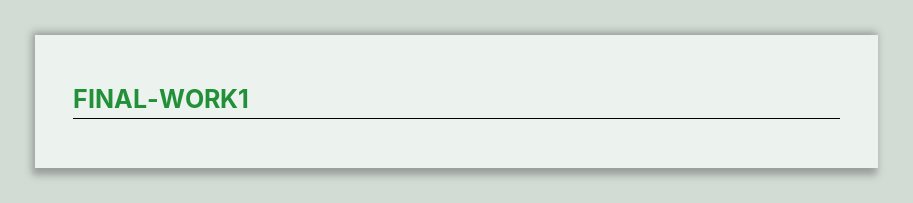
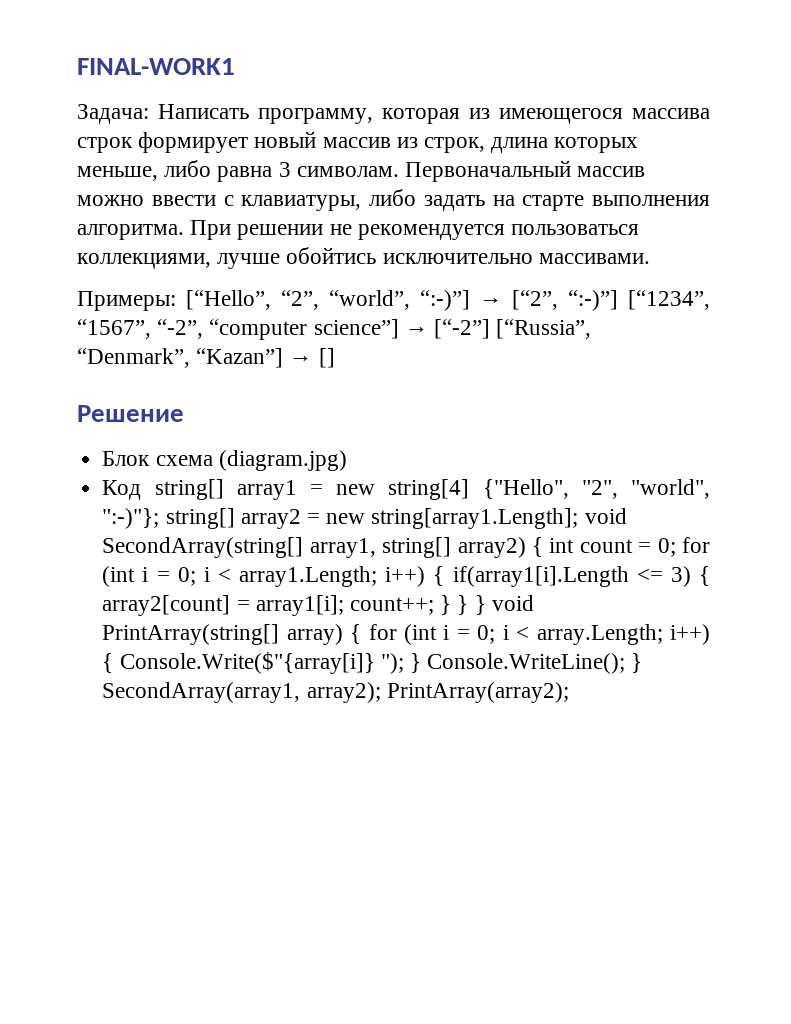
+ Задача: Написать программу, которая из имеющегося массива строк формирует новый массив из строк, длина которых меньше, либо равна 3 символам. Первоначальный массив можно ввести с клавиатуры, либо задать на старте выполнения алгоритма. При решении не рекомендуется пользоваться коллекциями, лучше обойтись исключительно массивами.
+ Примеры: [“Hello”, “2”, “world”, “:-)”] → [“2”, “:-)”] [“1234”, “1567”, “-2”, “computer science”] → [“-2”] [“Russia”, “Denmark”, “Kazan”] → []
+ Решение
+ Блок схема (diagram.jpg)
+ Код string[] array1 = new string[4] {"Hello", "2", "world", ":-)"}; string[] array2 = new string[array1.Length]; void SecondArray(string[] array1, string[] array2) { int count = 0; for (int i = 0; i < array1.Length; i++) { if(array1[i].Length <= 3) { array2[count] = array1[i]; count++; } } } void PrintArray(string[] array) { for (int i = 0; i < array.Length; i++) { Console.Write($"{array[i]} "); } Console.WriteLine(); } SecondArray(array1, array2); PrintArray(array2);

